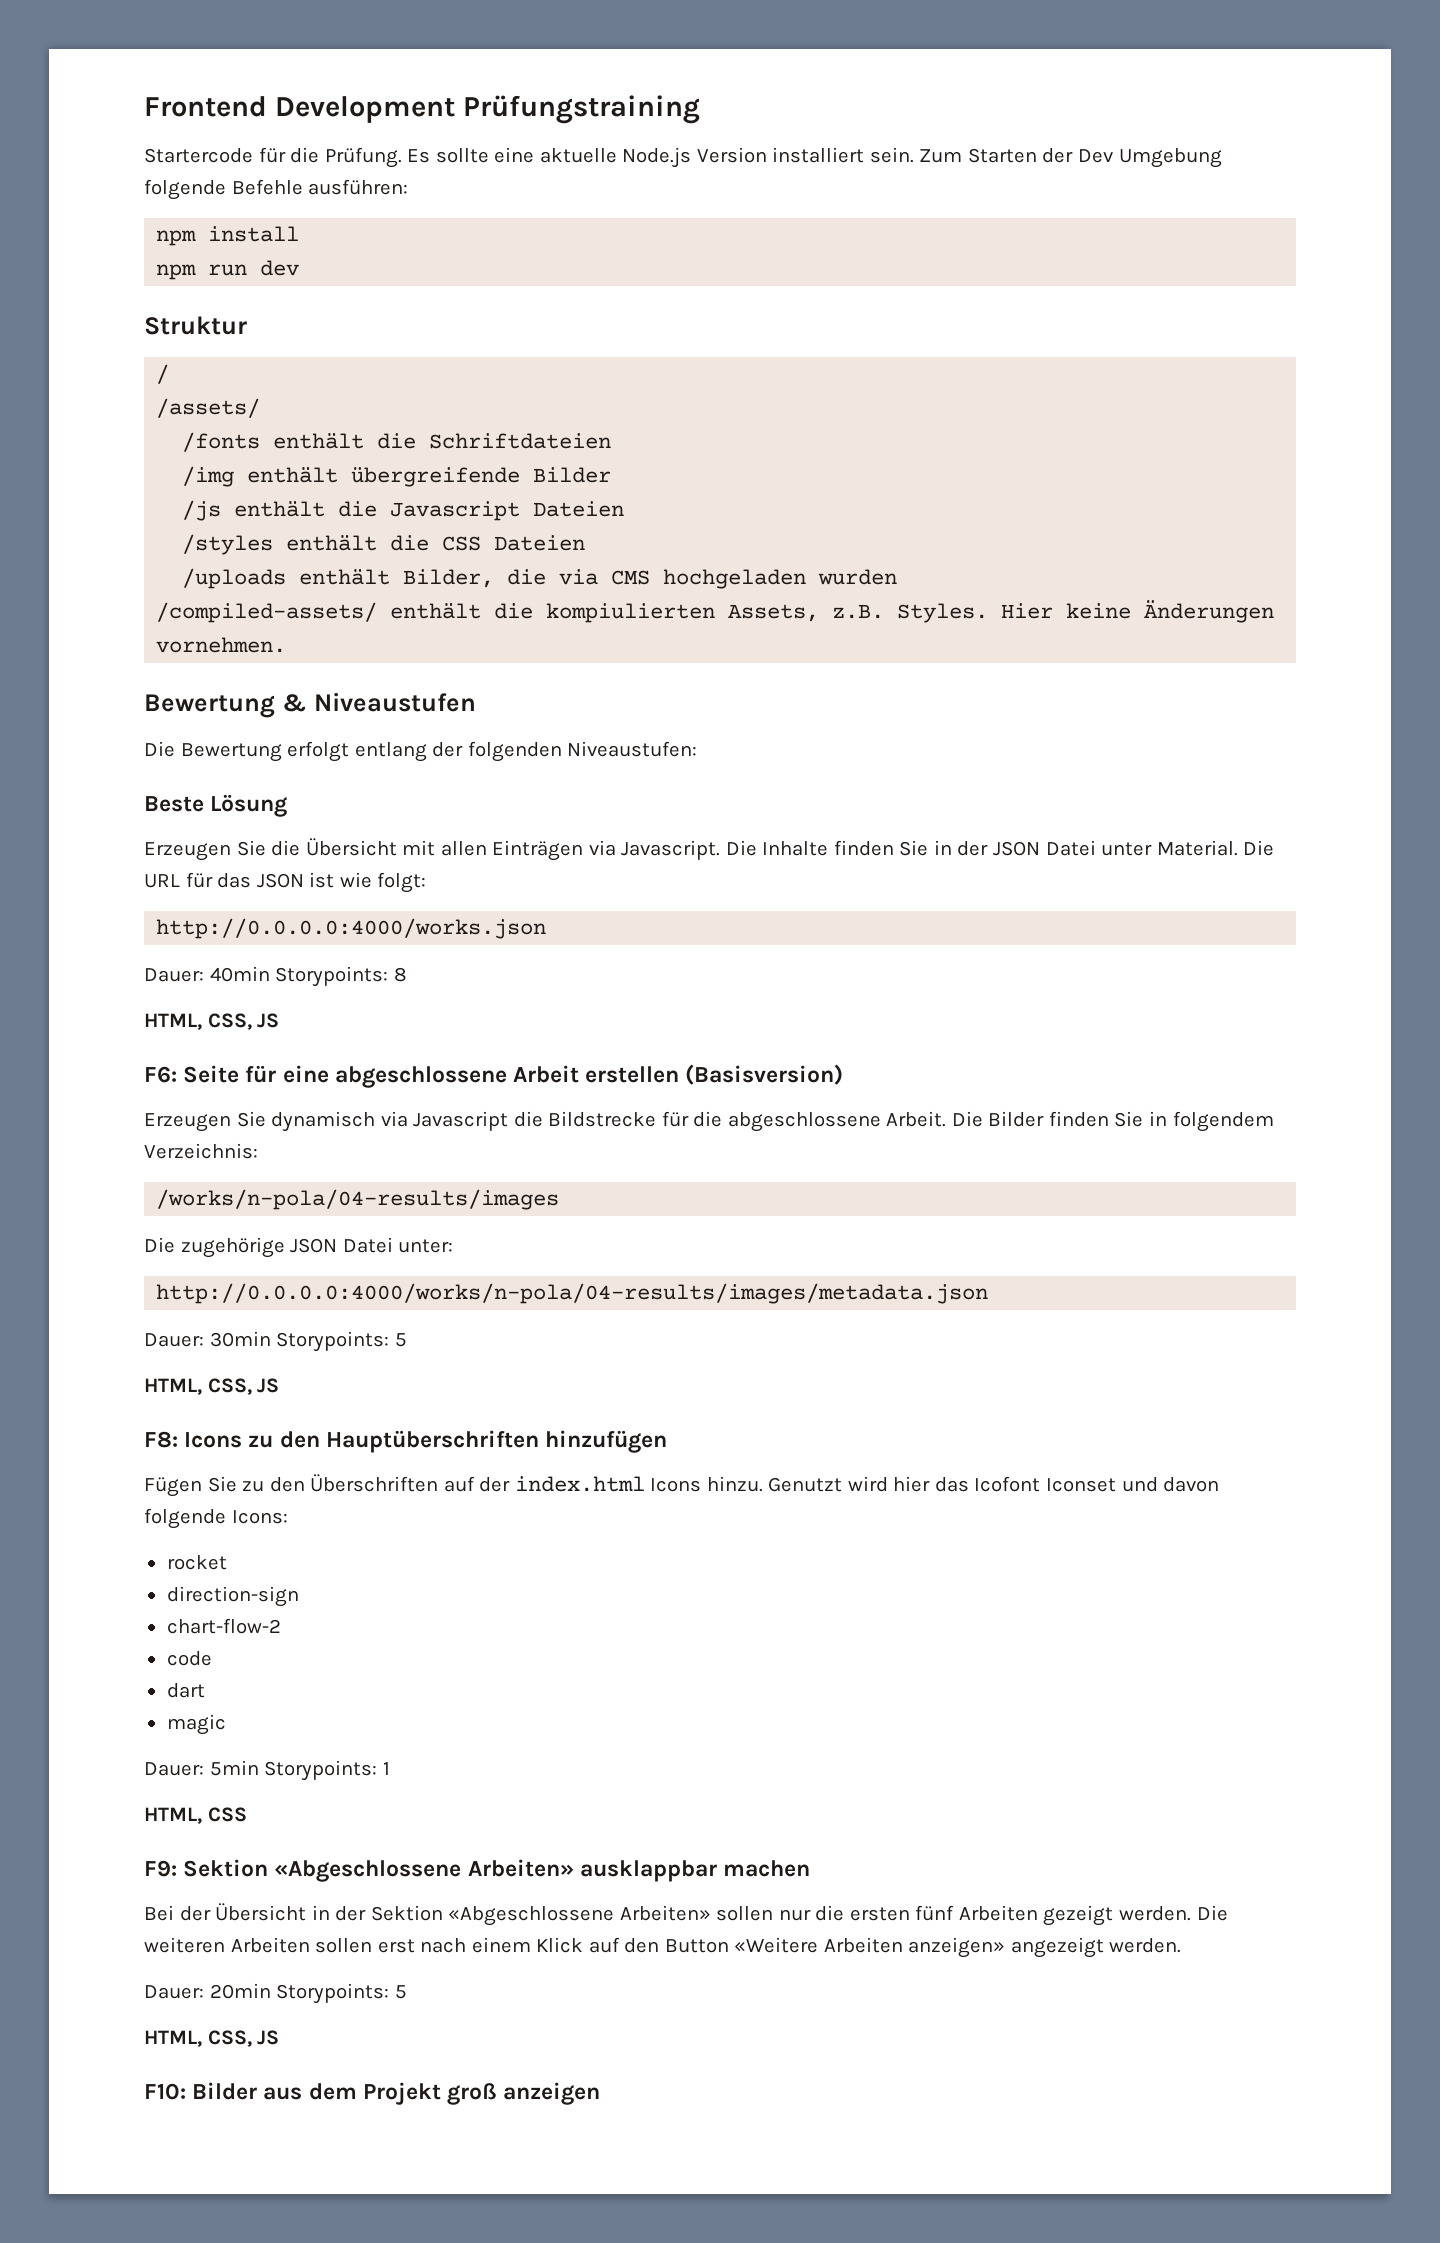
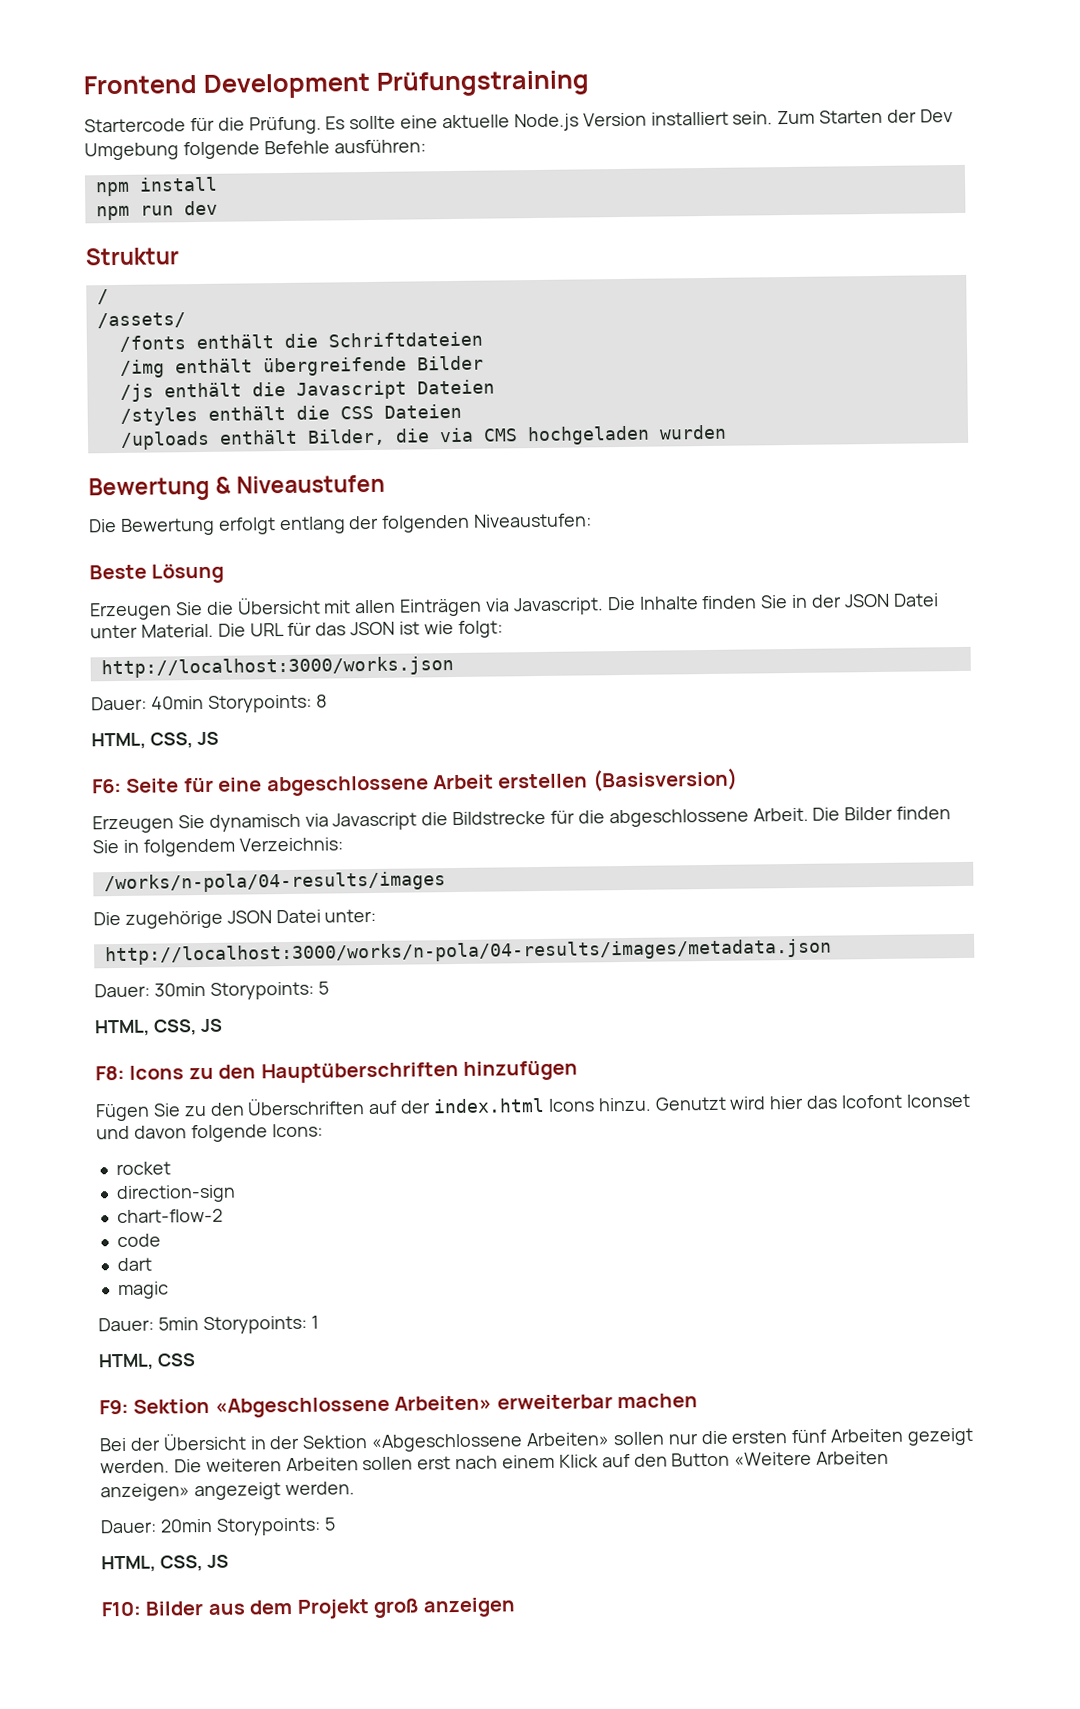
- /compiled-assets/ enthält die kompiulierten Assets, z.B. Styles. Hier keine Änderungen vornehmen.
- http://0.0.0.0:4000/works.json
+ http://localhost:3000/works.json
- http://0.0.0.0:4000/works/n-pola/04-results/images/metadata.json
+ http://localhost:3000/works/n-pola/04-results/images/metadata.json
- F9: Sektion «Abgeschlossene Arbeiten» ausklappbar machen
+ F9: Sektion «Abgeschlossene Arbeiten» erweiterbar machen

